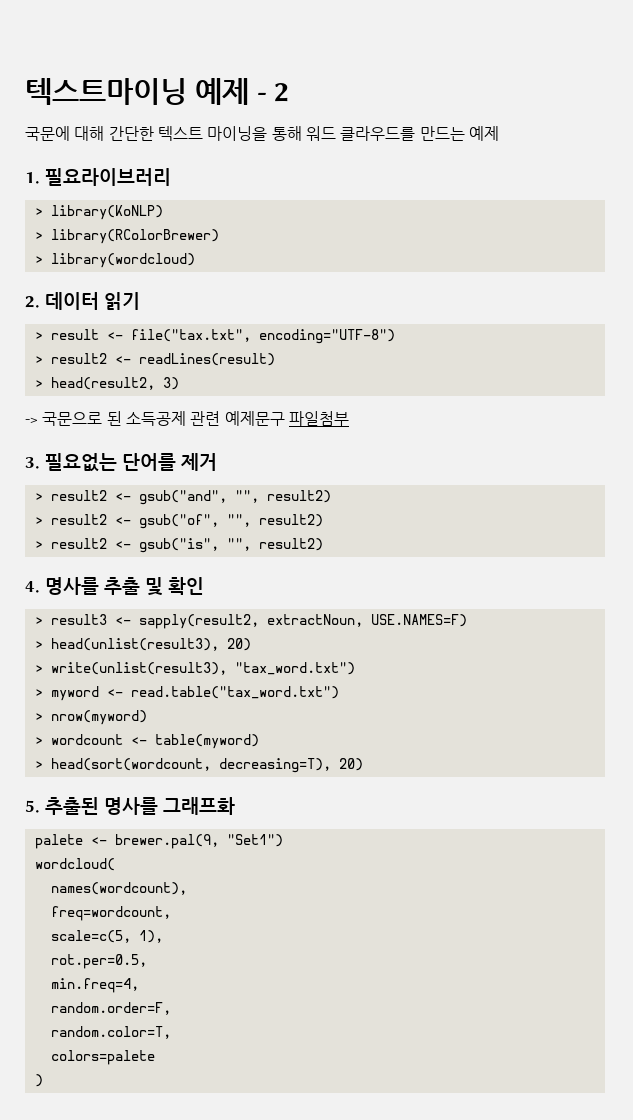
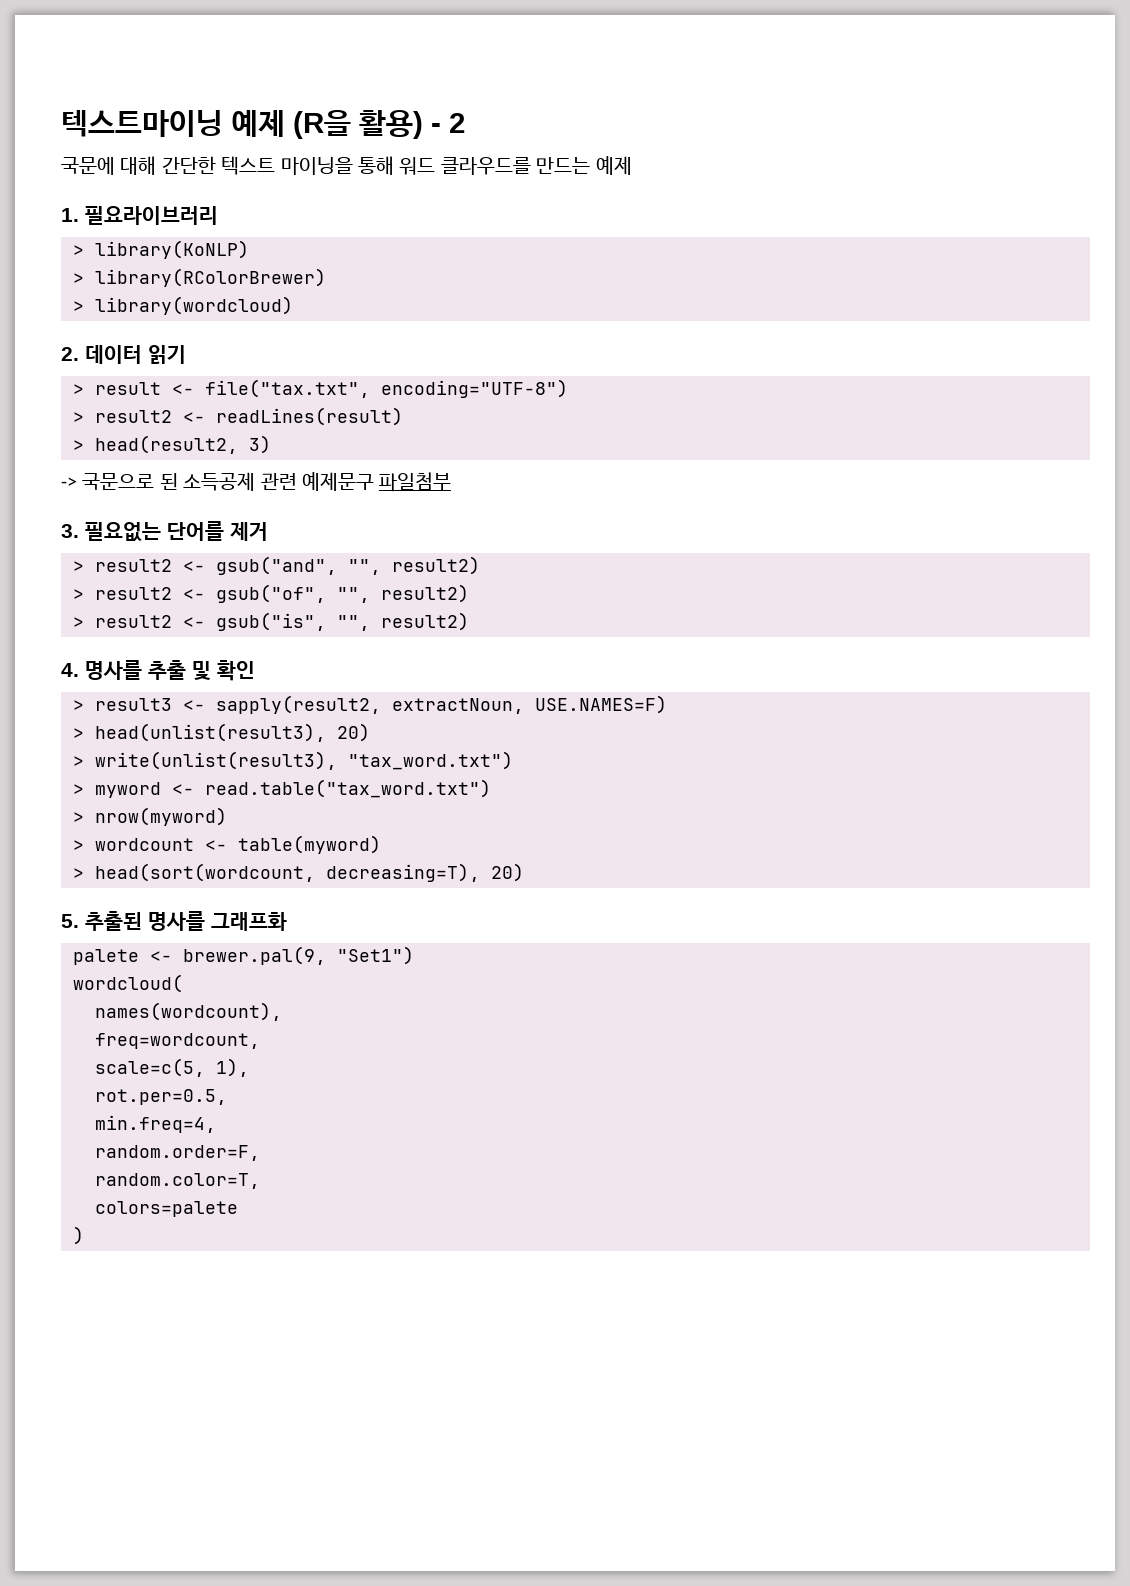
- 텍스트마이닝 예제 - 2
+ 텍스트마이닝 예제 (R을 활용) - 2

